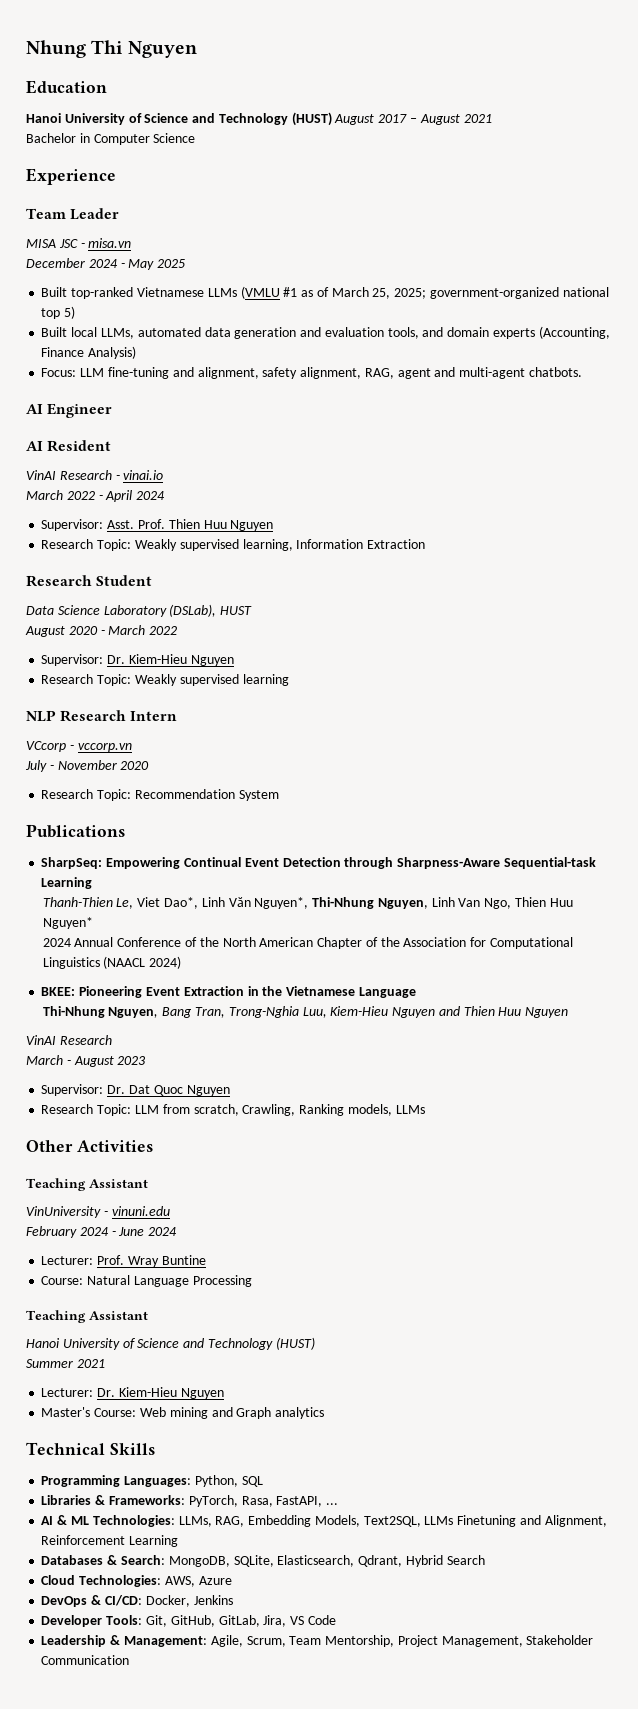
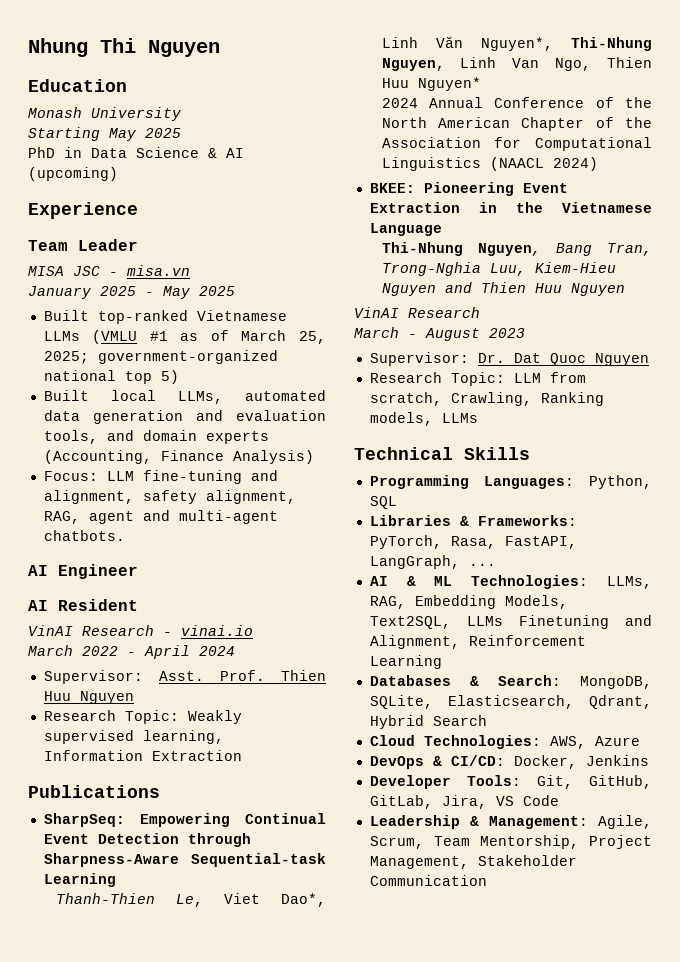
- Hanoi University of Science and Technology (HUST) August 2017 – August 2021
- Bachelor in Computer Science
+ Monash University
+ Starting May 2025
+ PhD in Data Science & AI (upcoming)
- December 2024 - May 2025
+ January 2025 - May 2025
- Research Student
- Data Science Laboratory (DSLab), HUST
- August 2020 - March 2022
- Supervisor: Dr. Kiem-Hieu Nguyen
- Research Topic: Weakly supervised learning
- NLP Research Intern
- VCcorp - vccorp.vn
- July - November 2020
- Research Topic: Recommendation System
- Other Activities
- Teaching Assistant
- VinUniversity - vinuni.edu
- February 2024 - June 2024
- Lecturer: Prof. Wray Buntine
- Course: Natural Language Processing
- Teaching Assistant
- Hanoi University of Science and Technology (HUST)
- Summer 2021
- Lecturer: Dr. Kiem-Hieu Nguyen
- Master's Course: Web mining and Graph analytics
- Libraries & Frameworks: PyTorch, Rasa, FastAPI, ...
+ Libraries & Frameworks: PyTorch, Rasa, FastAPI, LangGraph, ...

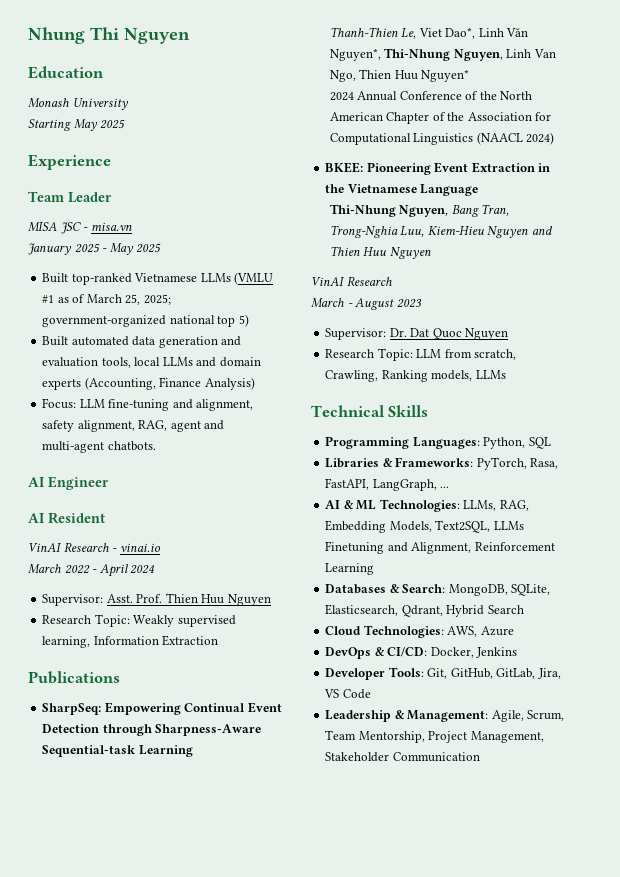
- PhD in Data Science & AI (upcoming)
- Built local LLMs, automated data generation and evaluation tools, and domain experts (Accounting, Finance Analysis)
+ Built automated data generation and evaluation tools, local LLMs and domain experts (Accounting, Finance Analysis)

